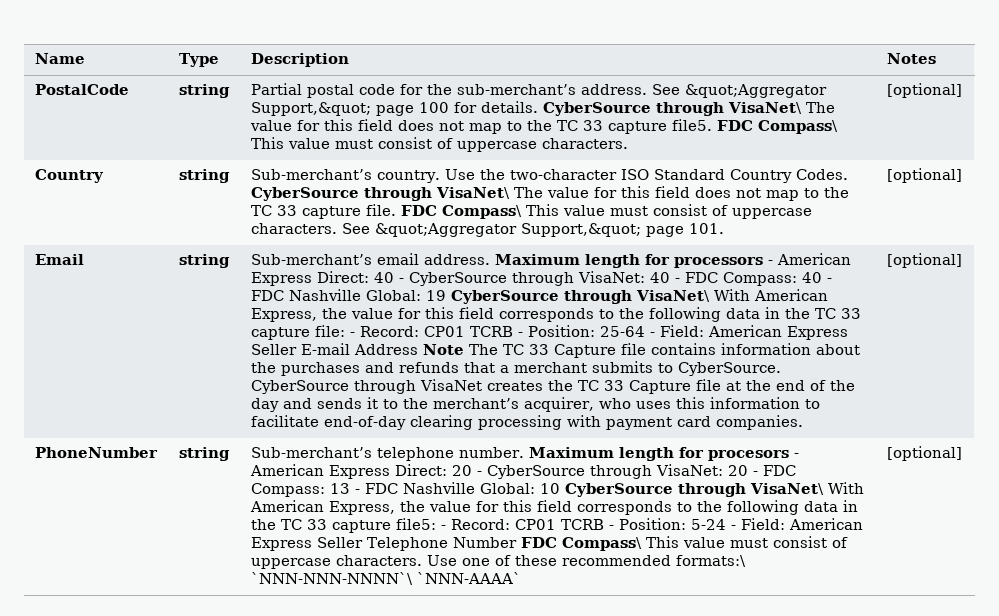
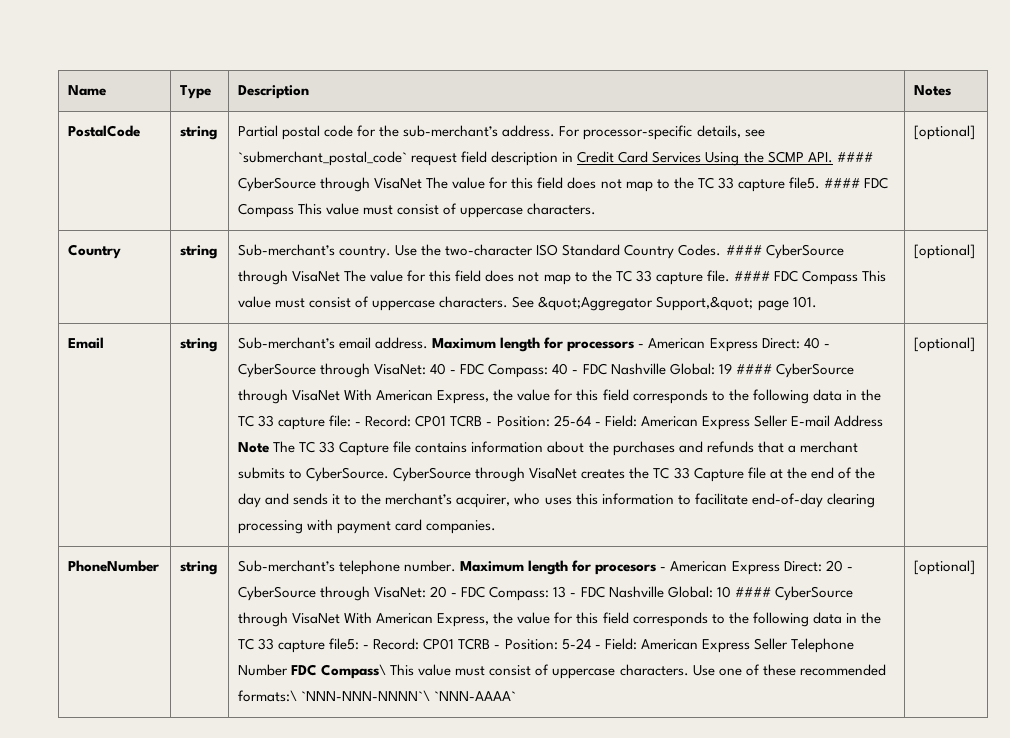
- See &quot;Aggregator Support,&quot; page 100 for details. CyberSource through VisaNet\ The value for this field does not map to the TC 33 capture file5. FDC Compass\ This value must consist of uppercase characters.
+ For processor-specific details, see `submerchant_postal_code` request field description in Credit Card Services Using the SCMP API. #### CyberSource through VisaNet The value for this field does not map to the TC 33 capture file5. #### FDC Compass This value must consist of uppercase characters.
- CyberSource through VisaNet\ The value for this field does not map to the TC 33 capture file. FDC Compass\ This value must consist of uppercase characters.
+ #### CyberSource through VisaNet The value for this field does not map to the TC 33 capture file. #### FDC Compass This value must consist of uppercase characters.
- 19 CyberSource through VisaNet\ With American Express, the value for this field corresponds to the following data in the TC 33 capture file:
+ 19 #### CyberSource through VisaNet With American Express, the value for this field corresponds to the following data in the TC 33 capture file:
- 10 CyberSource through VisaNet\ With American Express, the value for this field corresponds to the following data in the TC 33 capture file5:
+ 10 #### CyberSource through VisaNet With American Express, the value for this field corresponds to the following data in the TC 33 capture file5:

